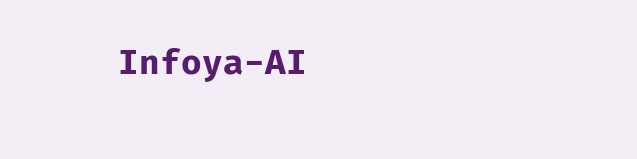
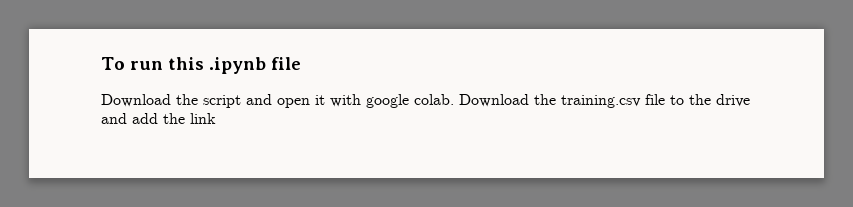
- Infoya-AI
+ To run this .ipynb file
+ Download the script and open it with google colab. Download the training.csv file to the drive and add the link

